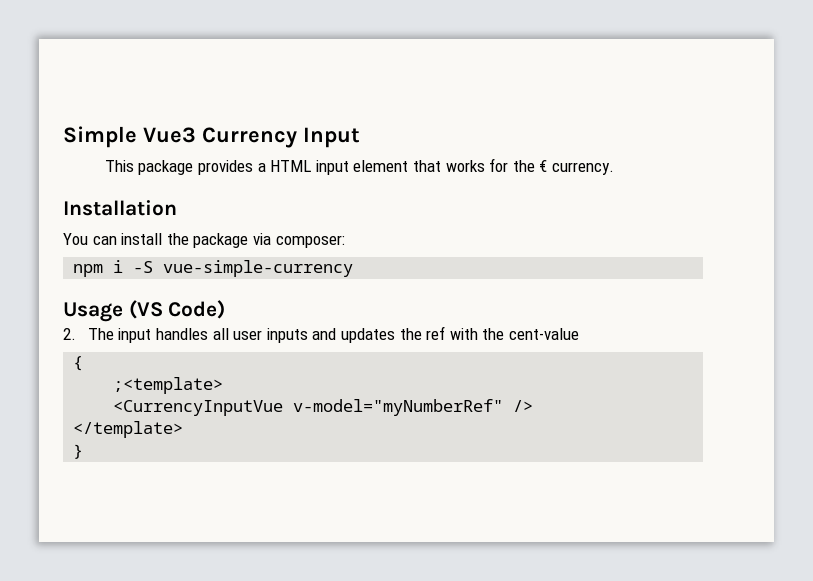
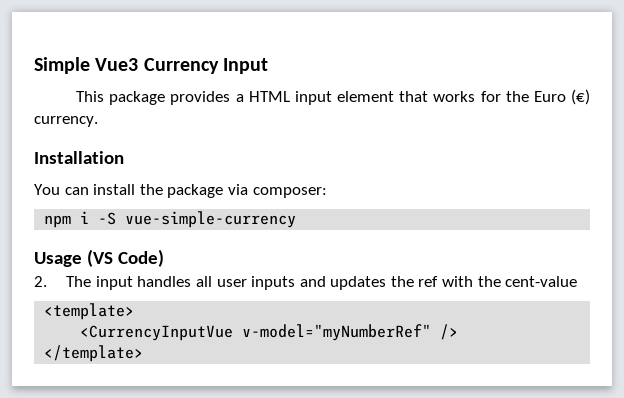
- This package provides a HTML input element that works for the € currency.
+ This package provides a HTML input element that works for the Euro (€) currency.
- {
- ;<template>
+ <template>
- }

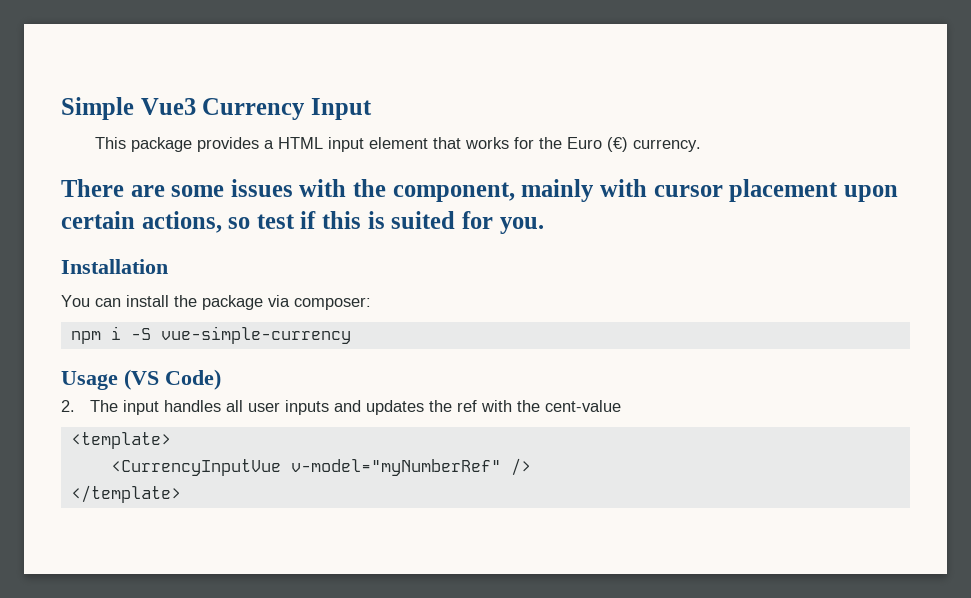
+ There are some issues with the component, mainly with cursor placement upon certain actions, so test if this is suited for you.

